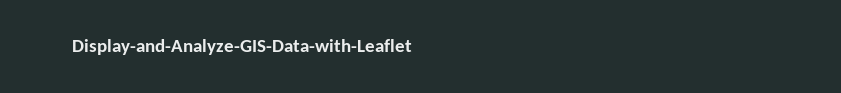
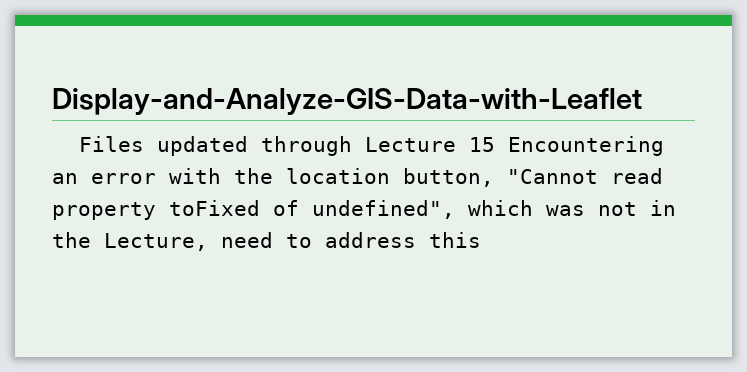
+ Files updated through Lecture 15 Encountering an error with the location button, "Cannot read property toFixed of undefined", which was not in the Lecture, need to address this

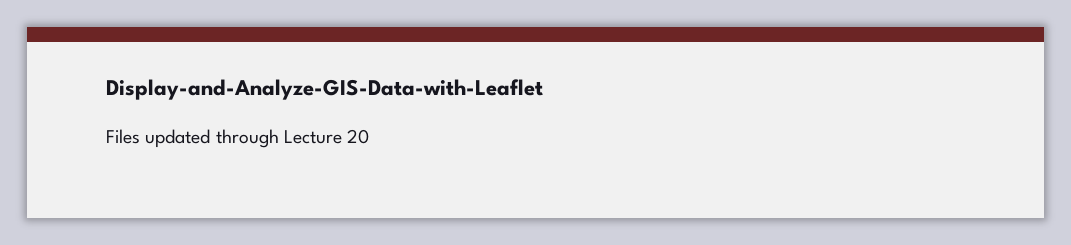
- Files updated through Lecture 15 Encountering an error with the location button, "Cannot read property toFixed of undefined", which was not in the Lecture, need to address this
+ Files updated through Lecture 20

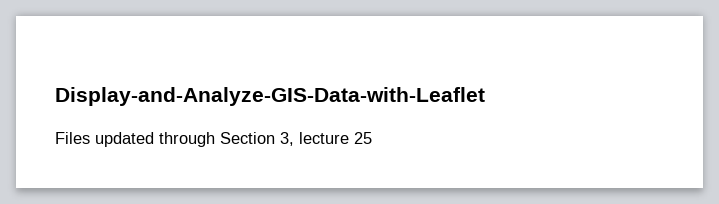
- Files updated through Lecture 20
+ Files updated through Section 3, lecture 25

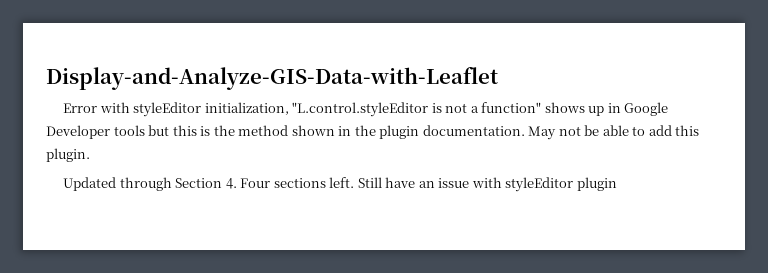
- Files updated through Section 3, lecture 25
+ Error with styleEditor initialization, "L.control.styleEditor is not a function" shows up in Google Developer tools but this is the method shown in the plugin documentation. May not be able to add this plugin.
+ Updated through Section 4. Four sections left. Still have an issue with styleEditor plugin

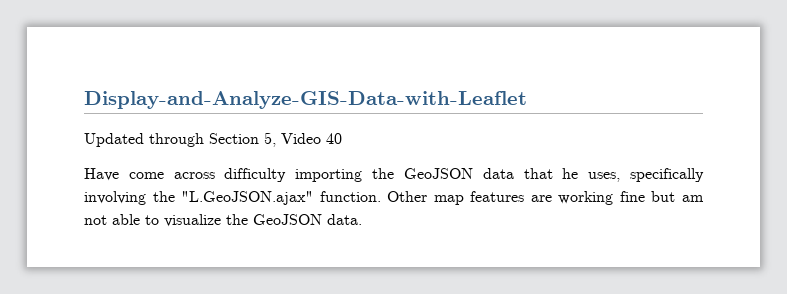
- Error with styleEditor initialization, "L.control.styleEditor is not a function" shows up in Google Developer tools but this is the method shown in the plugin documentation. May not be able to add this plugin.
- Updated through Section 4. Four sections left. Still have an issue with styleEditor plugin
+ Updated through Section 5, Video 40
+ Have come across difficulty importing the GeoJSON data that he uses, specifically involving the "L.GeoJSON.ajax" function. Other map features are working fine but am not able to visualize the GeoJSON data.

